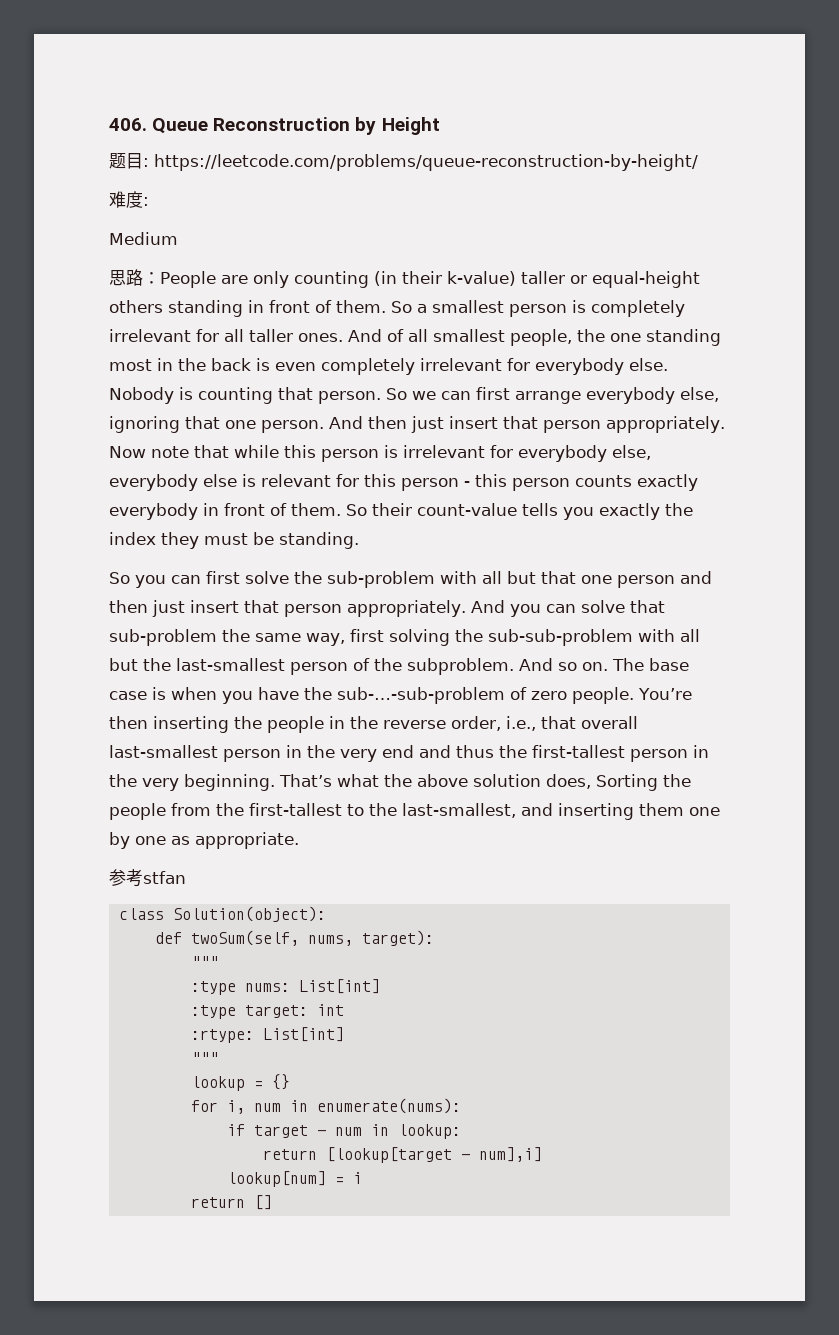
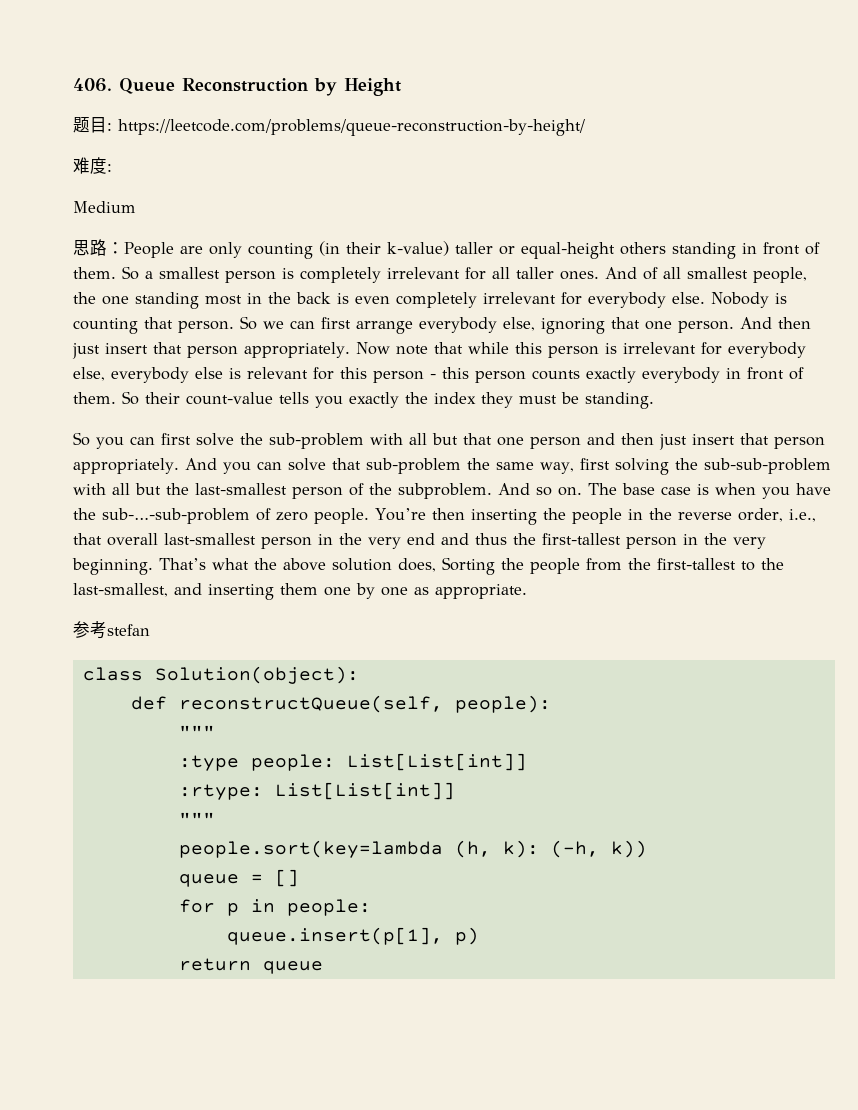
- 参考stfan
+ 参考stefan
- def twoSum(self, nums, target):
+ def reconstructQueue(self, people):
- :type nums: List[int]
- :type target: int
+ :type people: List[List[int]]
- :rtype: List[int]
+ :rtype: List[List[int]]
  """
- lookup = {}
- for i, num in enumerate(nums):
- if target - num in lookup:
- return [lookup[target - num],i]
- lookup[num] = i
- return []
+ people.sort(key=lambda (h, k): (-h, k))
+ queue = []
+ for p in people:
+ queue.insert(p[1], p)
+ return queue

